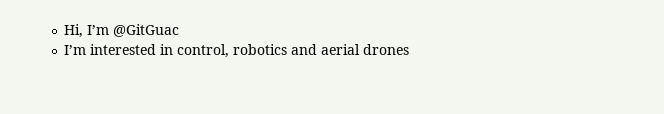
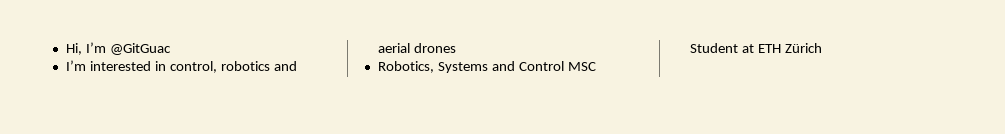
+ Robotics, Systems and Control MSC Student at ETH Zürich

